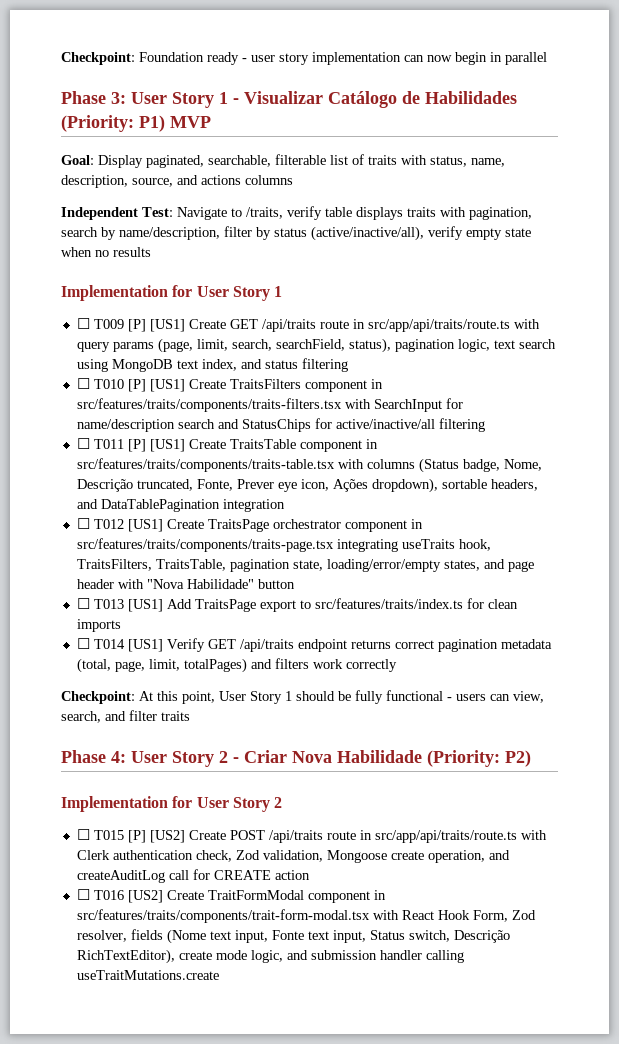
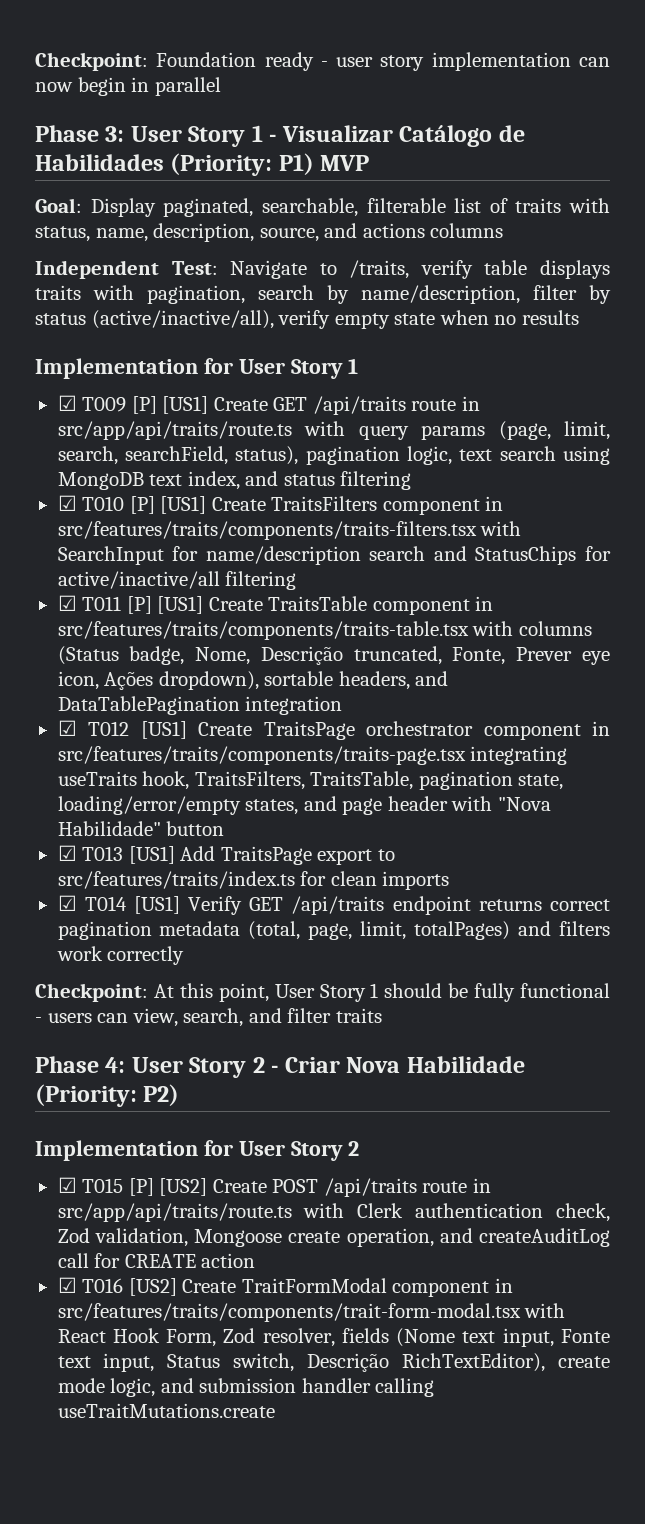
- ☐ T009 [P] [US1] Create GET /api/traits route in src/app/api/traits/route.ts with query params (page, limit, search, searchField, status), pagination logic, text search using MongoDB text index, and status filtering
+ ☑ T009 [P] [US1] Create GET /api/traits route in src/app/api/traits/route.ts with query params (page, limit, search, searchField, status), pagination logic, text search using MongoDB text index, and status filtering
- ☐ T010 [P] [US1] Create TraitsFilters component in src/features/traits/components/traits-filters.tsx with SearchInput for name/description search and StatusChips for active/inactive/all filtering
+ ☑ T010 [P] [US1] Create TraitsFilters component in src/features/traits/components/traits-filters.tsx with SearchInput for name/description search and StatusChips for active/inactive/all filtering
- ☐ T011 [P] [US1] Create TraitsTable component in src/features/traits/components/traits-table.tsx with columns (Status badge, Nome, Descrição truncated, Fonte, Prever eye icon, Ações dropdown), sortable headers, and DataTablePagination integration
+ ☑ T011 [P] [US1] Create TraitsTable component in src/features/traits/components/traits-table.tsx with columns (Status badge, Nome, Descrição truncated, Fonte, Prever eye icon, Ações dropdown), sortable headers, and DataTablePagination integration
- ☐ T012 [US1] Create TraitsPage orchestrator component in src/features/traits/components/traits-page.tsx integrating useTraits hook, TraitsFilters, TraitsTable, pagination state, loading/error/empty states, and page header with "Nova Habilidade" button
+ ☑ T012 [US1] Create TraitsPage orchestrator component in src/features/traits/components/traits-page.tsx integrating useTraits hook, TraitsFilters, TraitsTable, pagination state, loading/error/empty states, and page header with "Nova Habilidade" button
- ☐ T013 [US1] Add TraitsPage export to src/features/traits/index.ts for clean imports
+ ☑ T013 [US1] Add TraitsPage export to src/features/traits/index.ts for clean imports
- ☐ T014 [US1] Verify GET /api/traits endpoint returns correct pagination metadata (total, page, limit, totalPages) and filters work correctly
+ ☑ T014 [US1] Verify GET /api/traits endpoint returns correct pagination metadata (total, page, limit, totalPages) and filters work correctly
- ☐ T015 [P] [US2] Create POST /api/traits route in src/app/api/traits/route.ts with Clerk authentication check, Zod validation, Mongoose create operation, and createAuditLog call for CREATE action
+ ☑ T015 [P] [US2] Create POST /api/traits route in src/app/api/traits/route.ts with Clerk authentication check, Zod validation, Mongoose create operation, and createAuditLog call for CREATE action
- ☐ T016 [US2] Create TraitFormModal component in src/features/traits/components/trait-form-modal.tsx with React Hook Form, Zod resolver, fields (Nome text input, Fonte text input, Status switch, Descrição RichTextEditor), create mode logic, and submission handler calling useTraitMutations.create
+ ☑ T016 [US2] Create TraitFormModal component in src/features/traits/components/trait-form-modal.tsx with React Hook Form, Zod resolver, fields (Nome text input, Fonte text input, Status switch, Descrição RichTextEditor), create mode logic, and submission handler calling useTraitMutations.create

